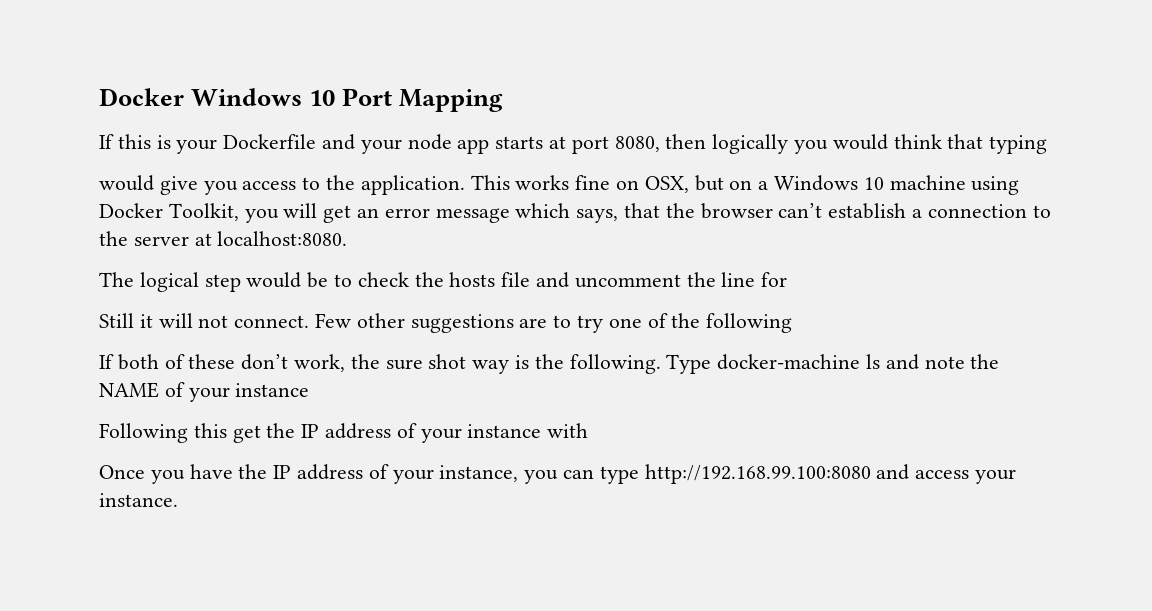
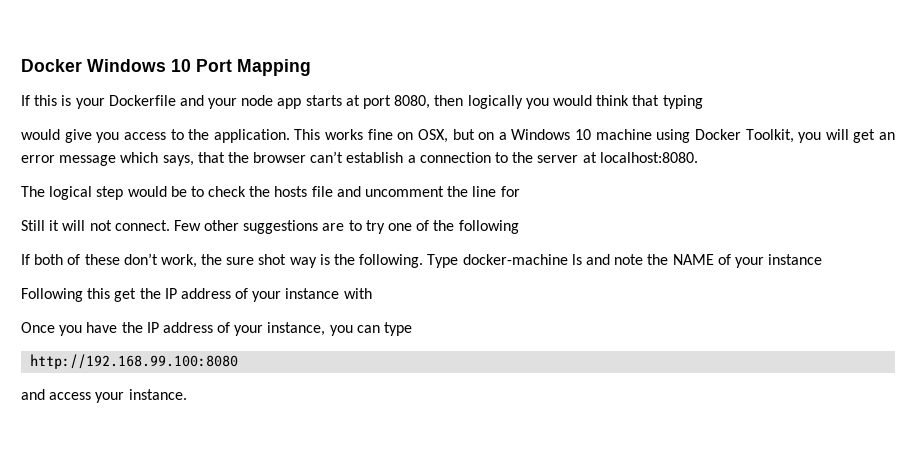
- Once you have the IP address of your instance, you can type http://192.168.99.100:8080 and access your instance.
+ Once you have the IP address of your instance, you can type
+ http://192.168.99.100:8080
+ and access your instance.

